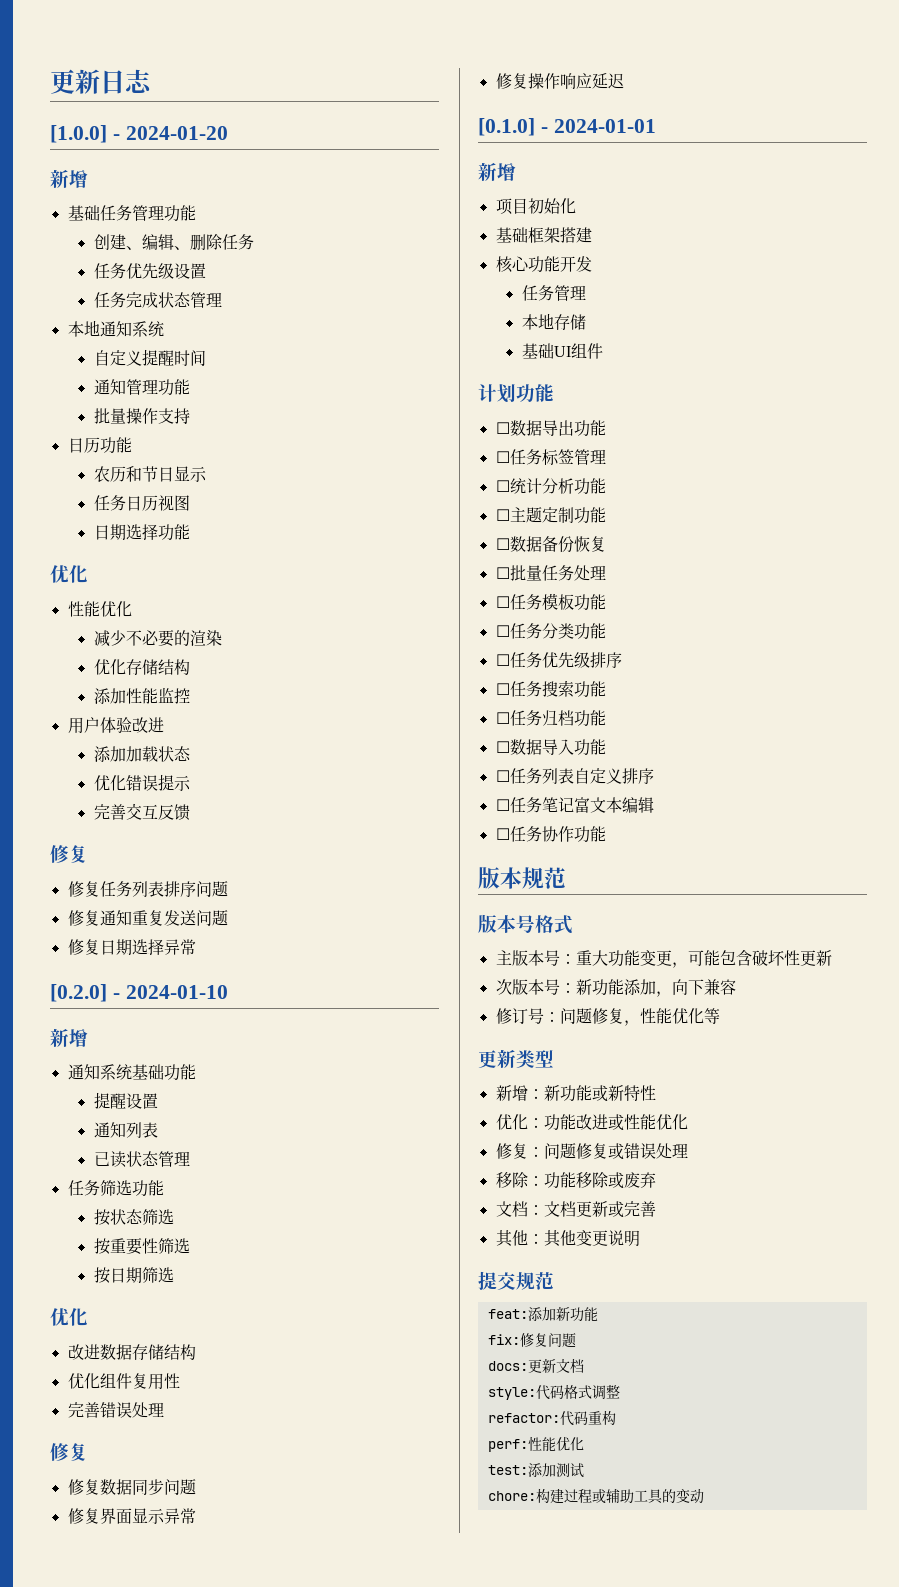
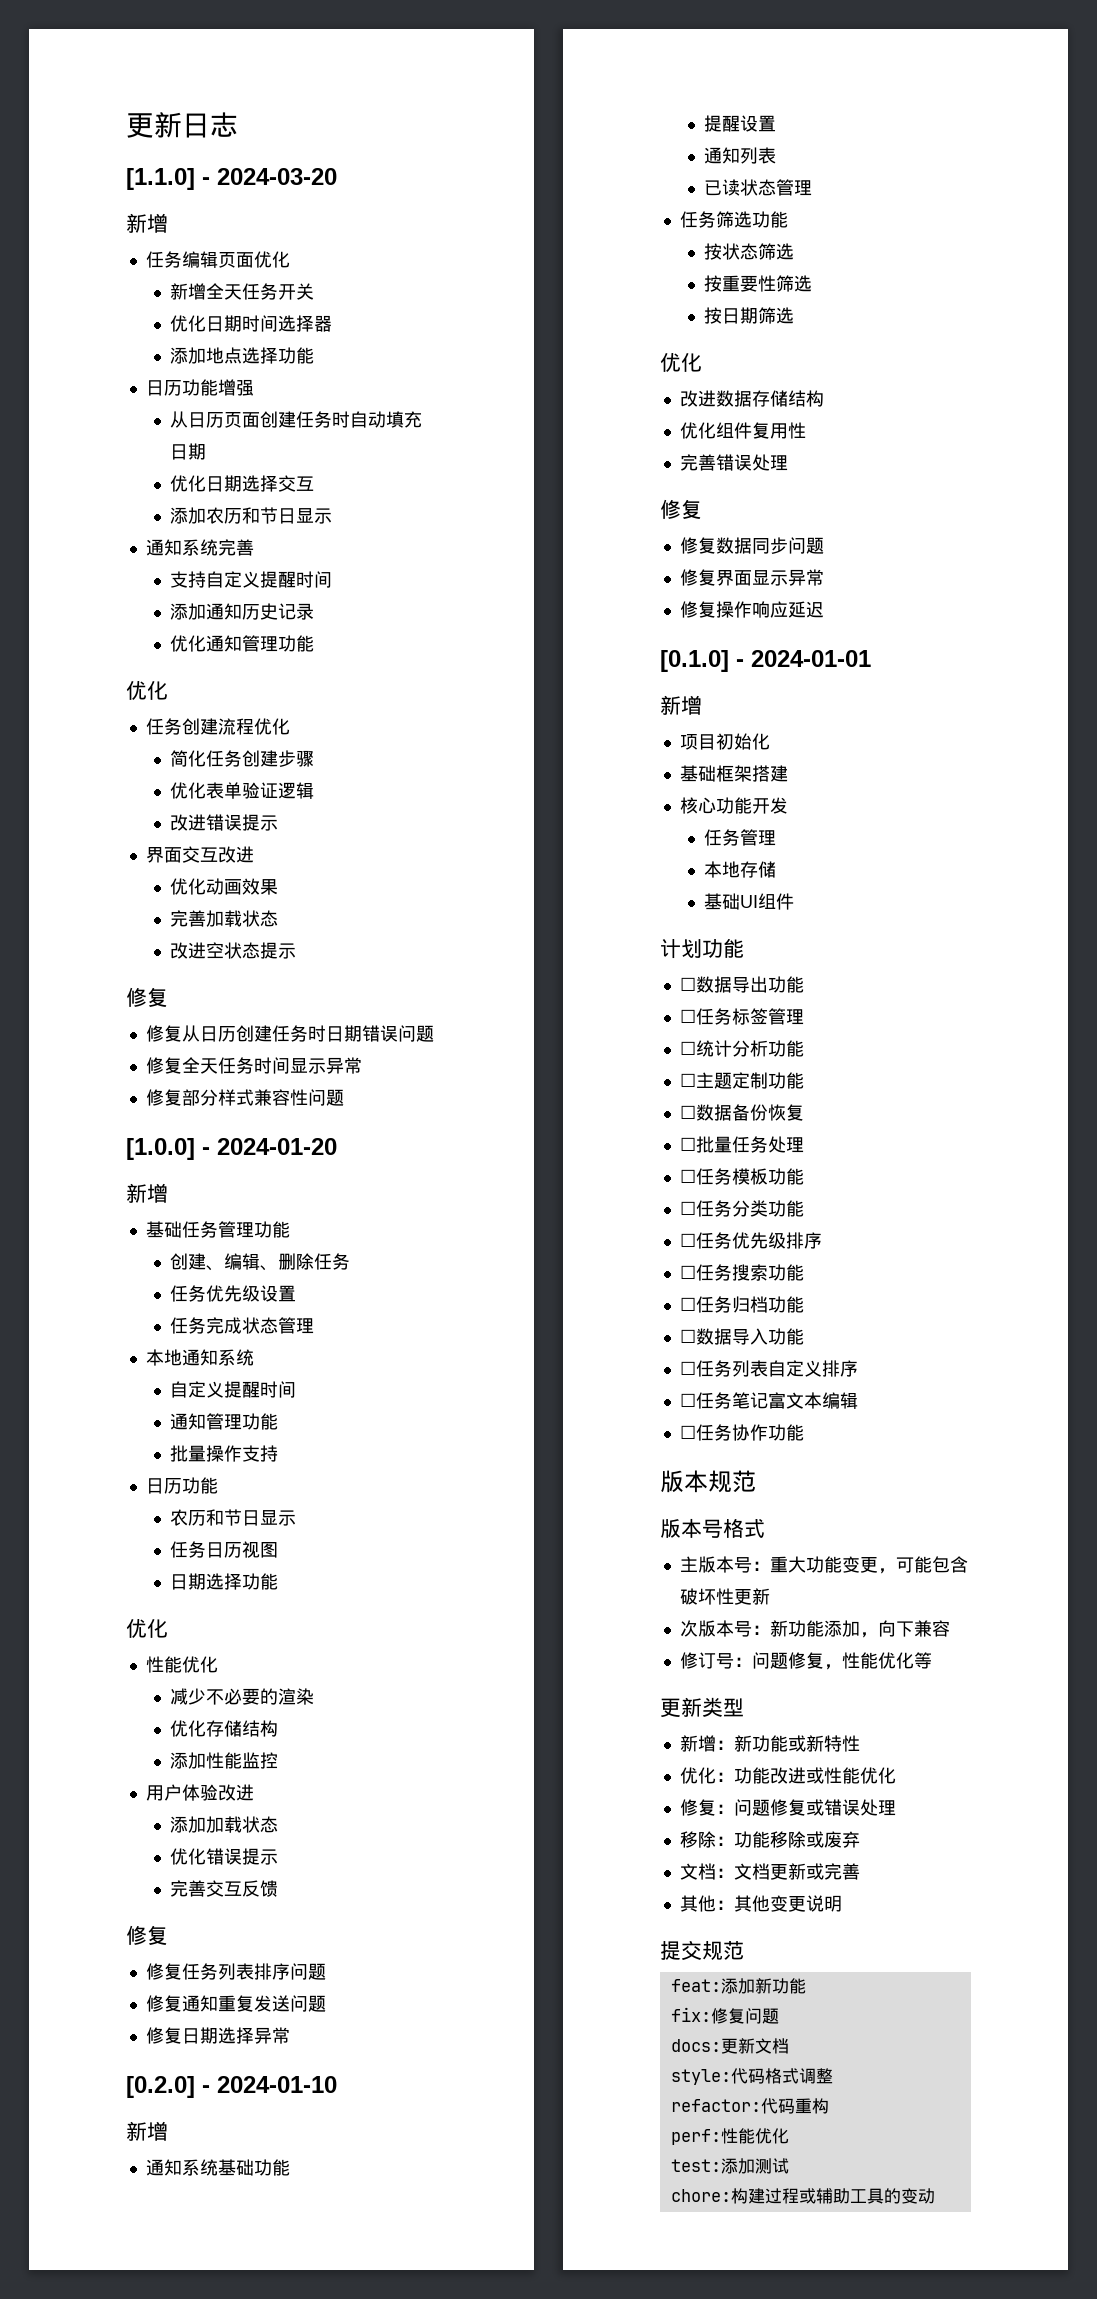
+ [1.1.0] - 2024-03-20
+ 新增
+ 任务编辑页面优化
+ 新增全天任务开关
+ 优化日期时间选择器
+ 添加地点选择功能
+ 日历功能增强
+ 从日历页面创建任务时自动填充日期
+ 优化日期选择交互
+ 添加农历和节日显示
+ 通知系统完善
+ 支持自定义提醒时间
+ 添加通知历史记录
+ 优化通知管理功能
+ 优化
+ 任务创建流程优化
+ 简化任务创建步骤
+ 优化表单验证逻辑
+ 改进错误提示
+ 界面交互改进
+ 优化动画效果
+ 完善加载状态
+ 改进空状态提示
+ 修复
+ 修复从日历创建任务时日期错误问题
+ 修复全天任务时间显示异常
+ 修复部分样式兼容性问题

